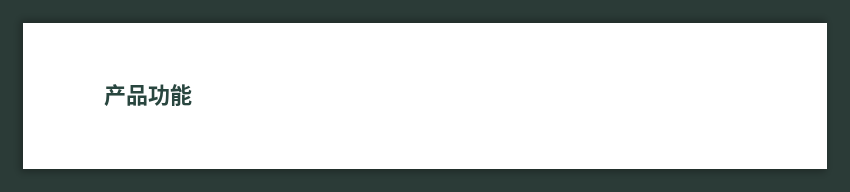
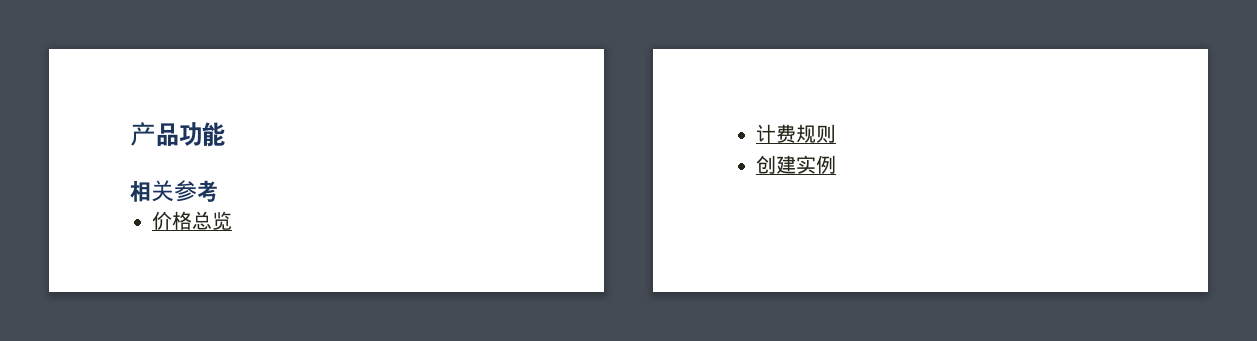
+ 相关参考
+ 价格总览
+ 计费规则
+ 创建实例

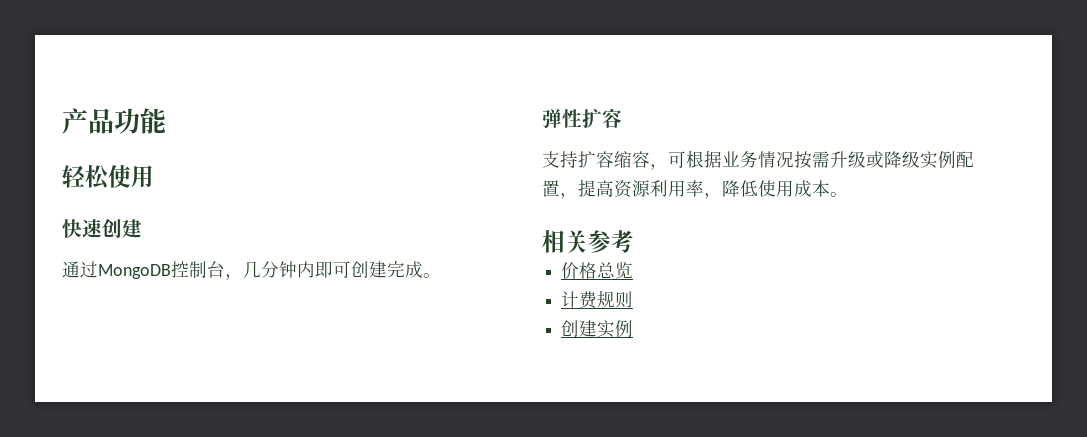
+ 轻松使用
+ 快速创建
+ 通过MongoDB控制台，几分钟内即可创建完成。
+ 弹性扩容
+ 支持扩容缩容，可根据业务情况按需升级或降级实例配置，提高资源利用率，降低使用成本。

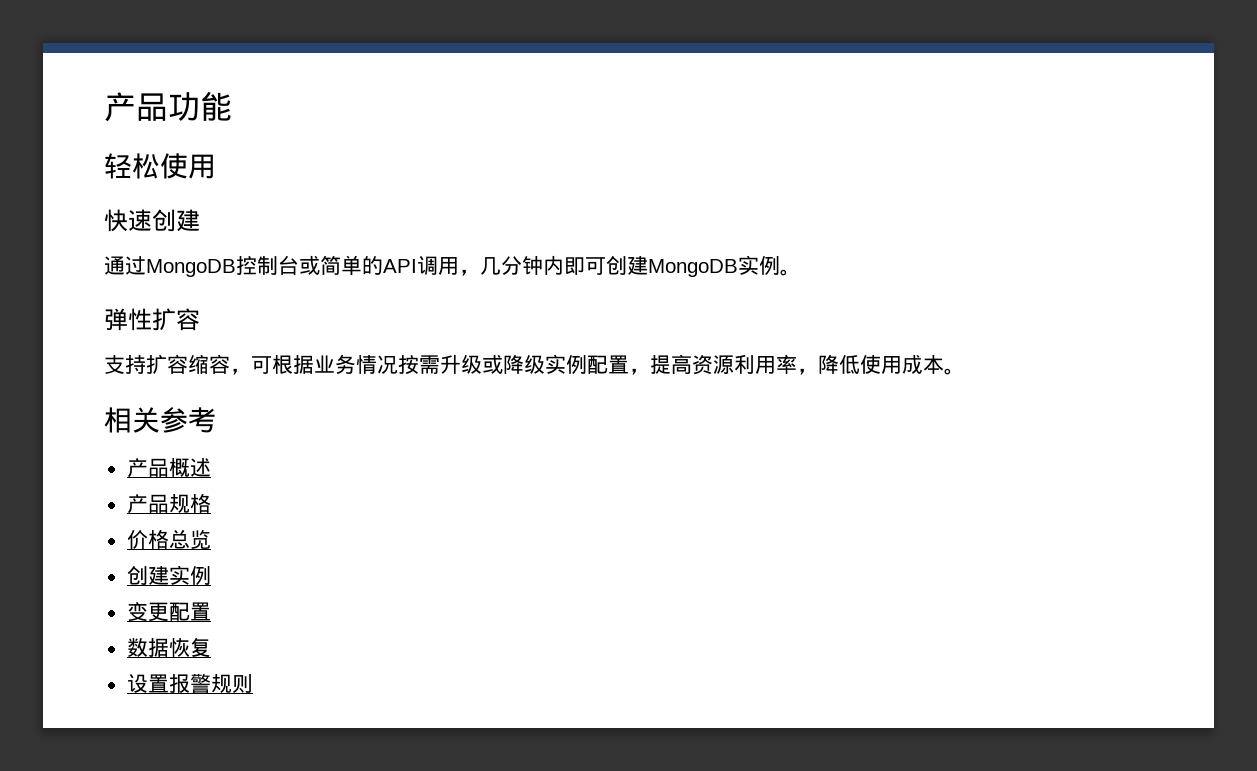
- 通过MongoDB控制台，几分钟内即可创建完成。
+ 通过MongoDB控制台或简单的API调用，几分钟内即可创建MongoDB实例。
+ 产品概述
+ 产品规格
- 计费规则
+ 变更配置
+ 数据恢复
+ 设置报警规则

